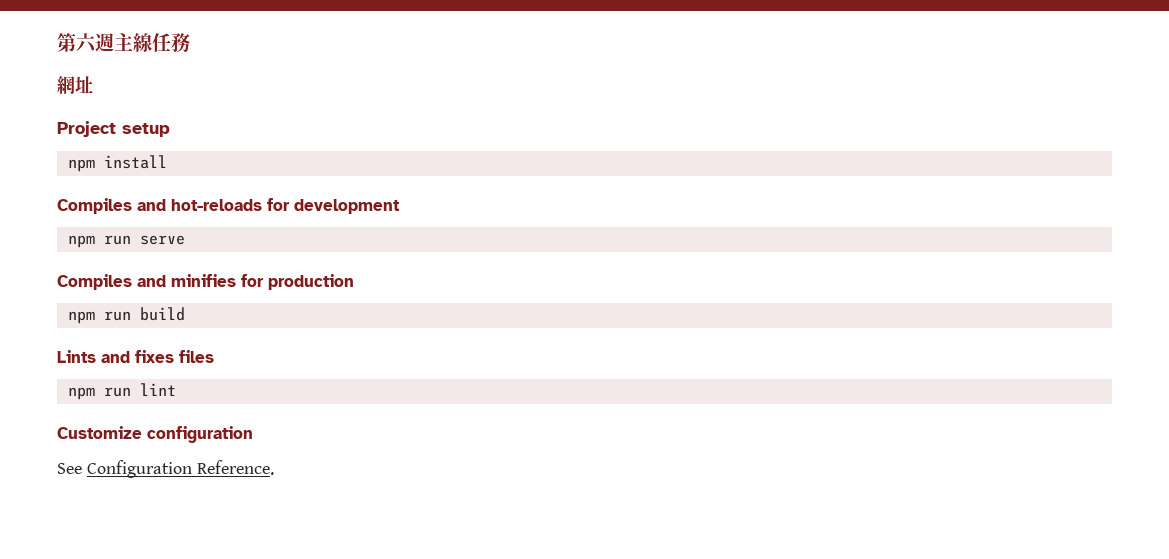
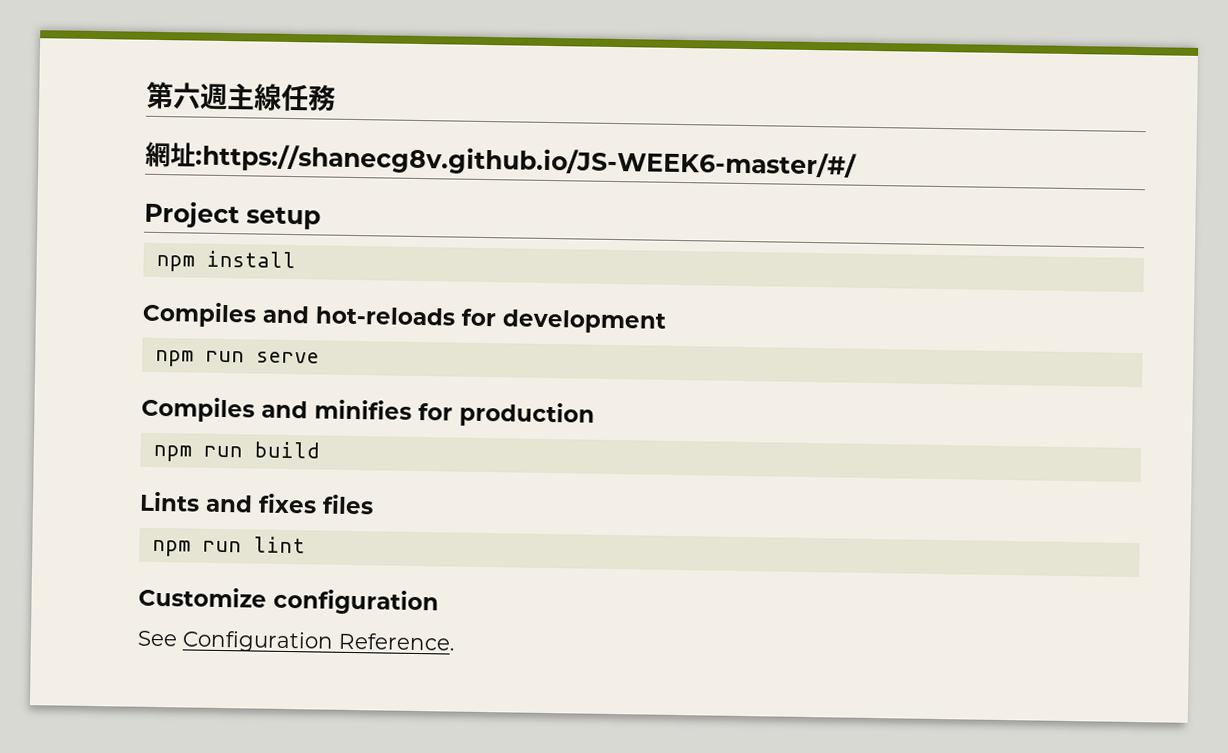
- 網址
+ 網址:https://shanecg8v.github.io/JS-WEEK6-master/#/

